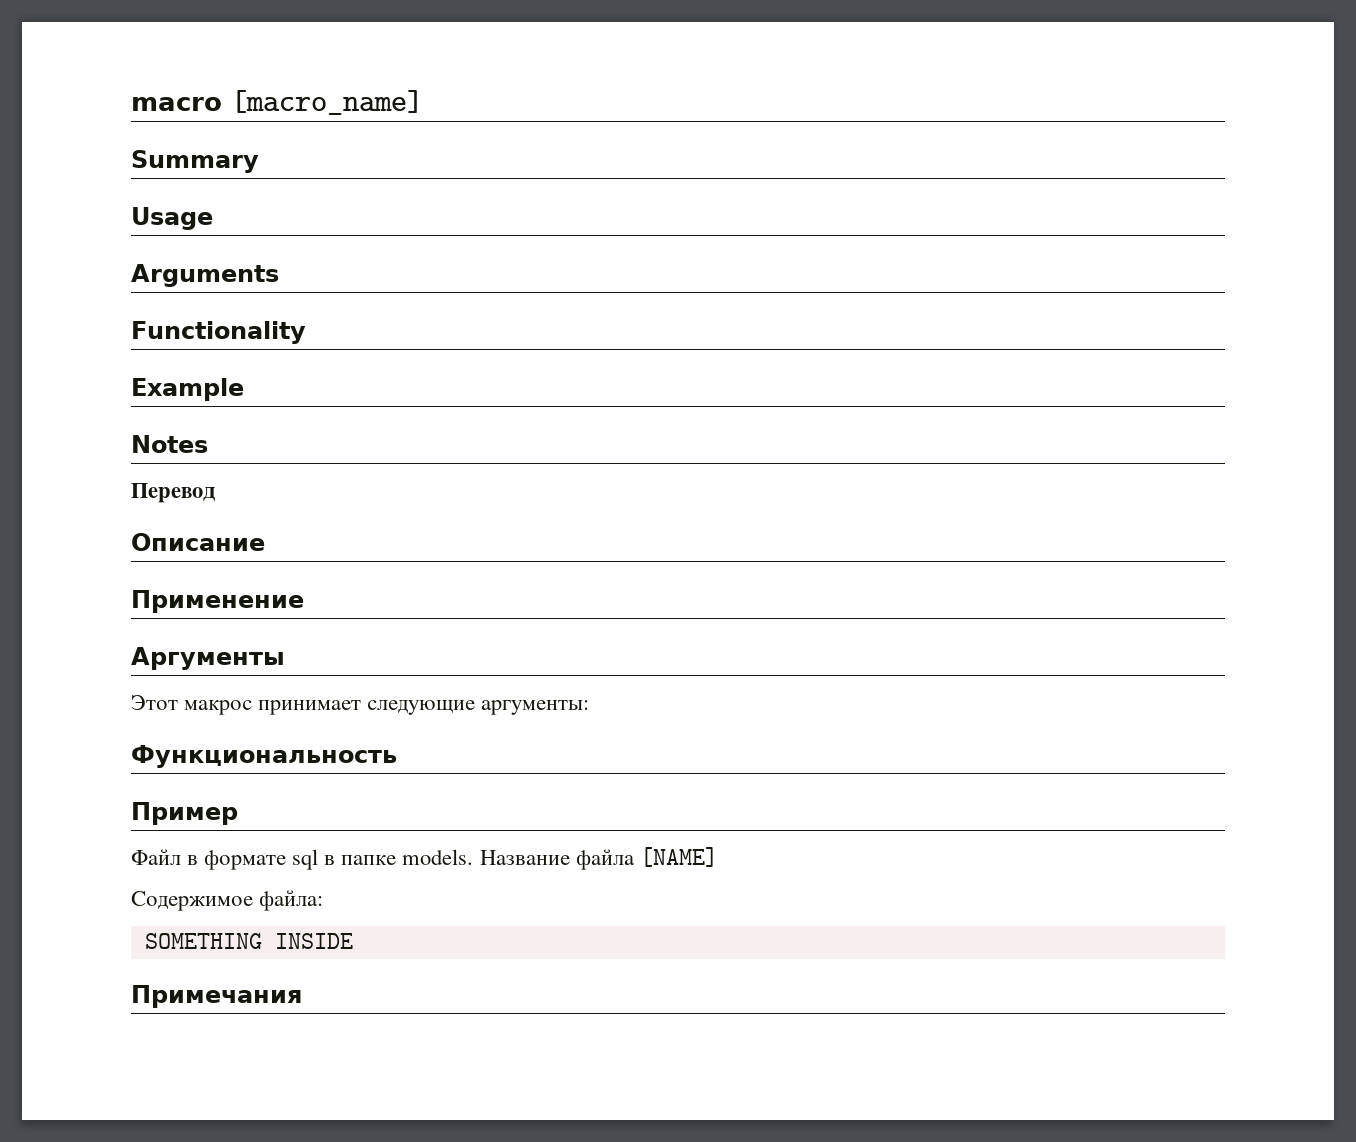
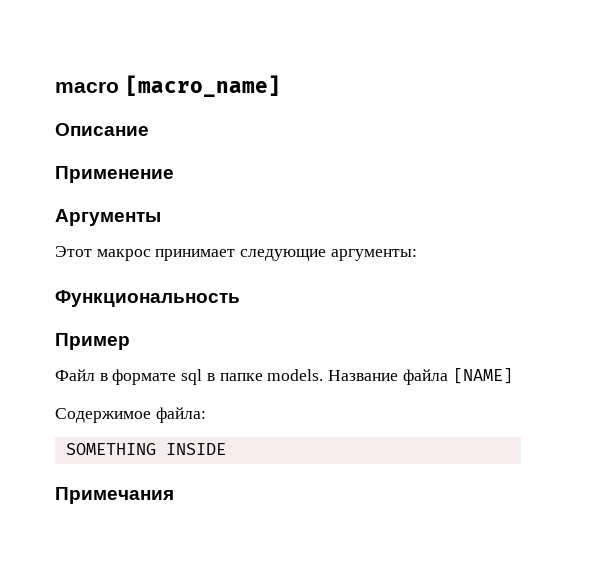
- Summary
- Usage
- Arguments
- Functionality
- Example
- Notes
- Перевод

